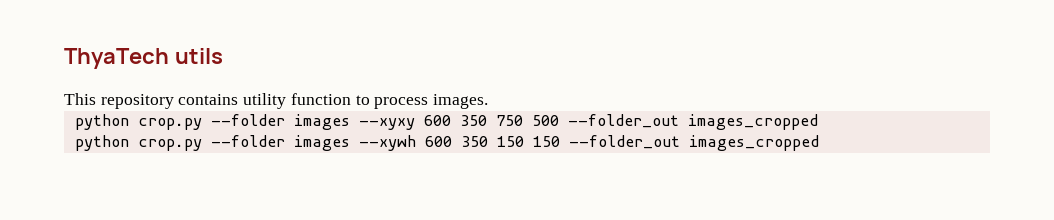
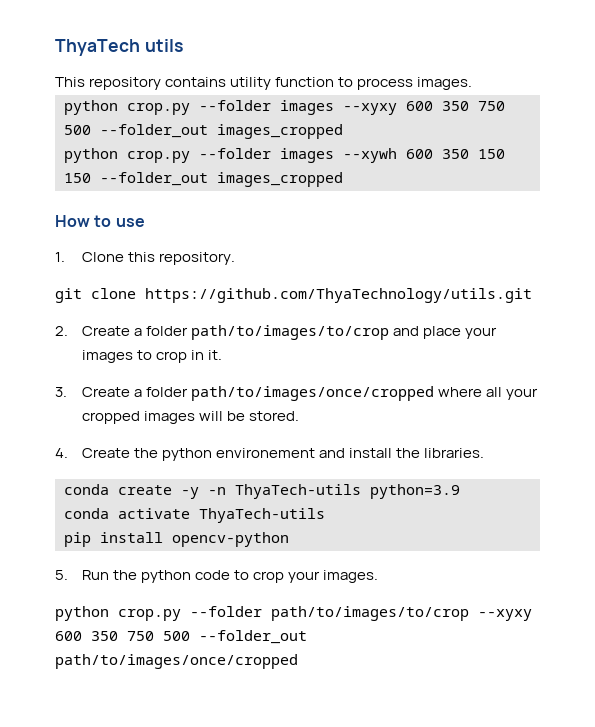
+ How to use
+ 1. Clone this repository.
+ git clone https://github.com/ThyaTechnology/utils.git
+ 2. Create a folder path/to/images/to/crop and place your images to crop in it.
+ 3. Create a folder path/to/images/once/cropped where all your cropped images will be stored.
+ 4. Create the python environement and install the libraries.
+ conda create -y -n ThyaTech-utils python=3.9
+ conda activate ThyaTech-utils
+ pip install opencv-python
+ 5. Run the python code to crop your images.
+ python crop.py --folder path/to/images/to/crop --xyxy 600 350 750 500 --folder_out path/to/images/once/cropped

